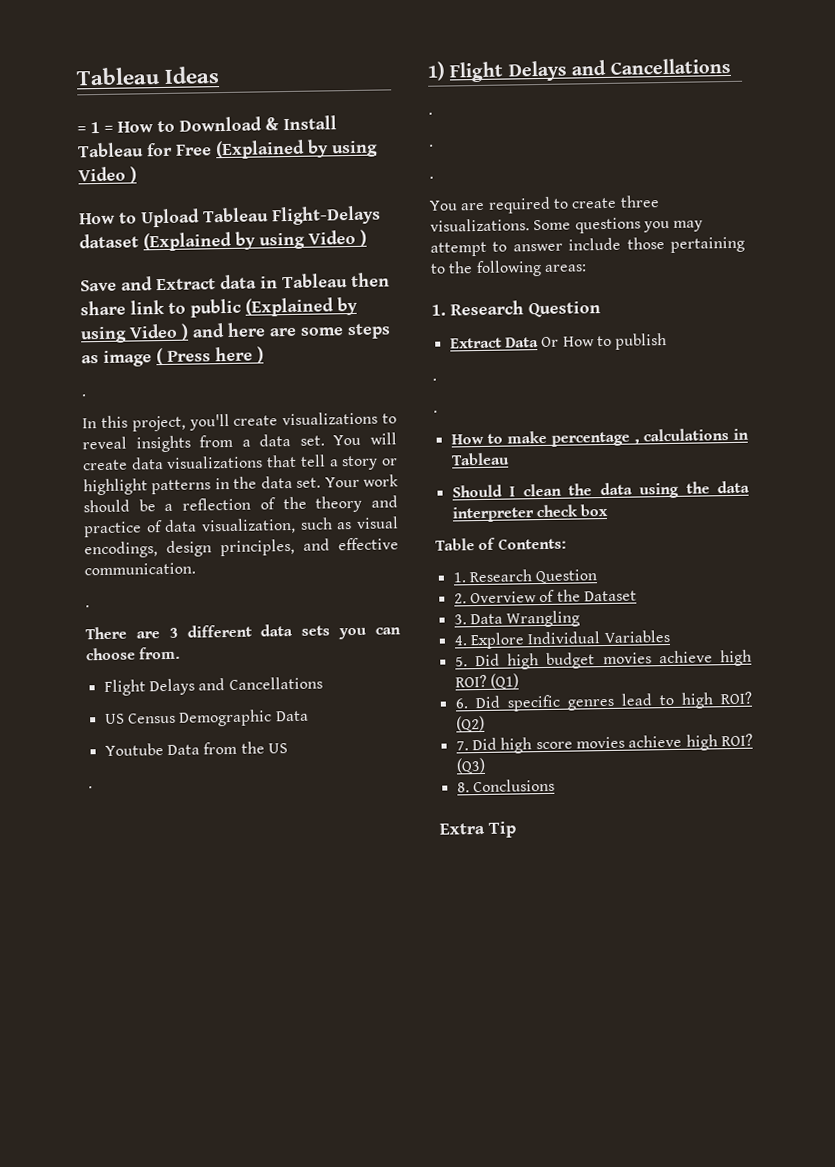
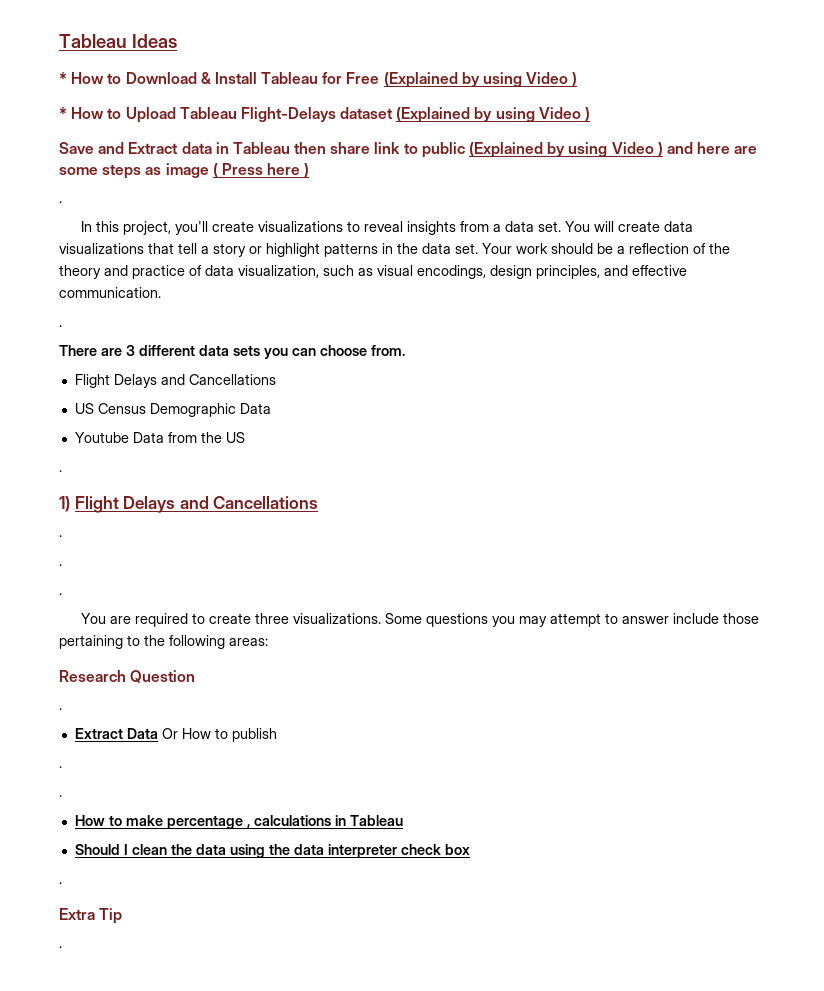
- = 1 = How to Download & Install Tableau for Free (Explained by using Video )
+ * How to Download & Install Tableau for Free (Explained by using Video )
- How to Upload Tableau Flight-Delays dataset (Explained by using Video )
+ * How to Upload Tableau Flight-Delays dataset (Explained by using Video )
  Some questions you may attempt to answer include those pertaining to the following areas:
- 1. Research Question
+ Research Question
+ .
  Should I clean the data using the data interpreter check box
- Table of Contents:
- 1. Research Question
- 2. Overview of the Dataset
- 3. Data Wrangling
- 4. Explore Individual Variables
- 5. Did high budget movies achieve high ROI? (Q1)
- 6. Did specific genres lead to high ROI? (Q2)
- 7. Did high score movies achieve high ROI? (Q3)
- 8. Conclusions
+ .
  Extra Tip
+ .

